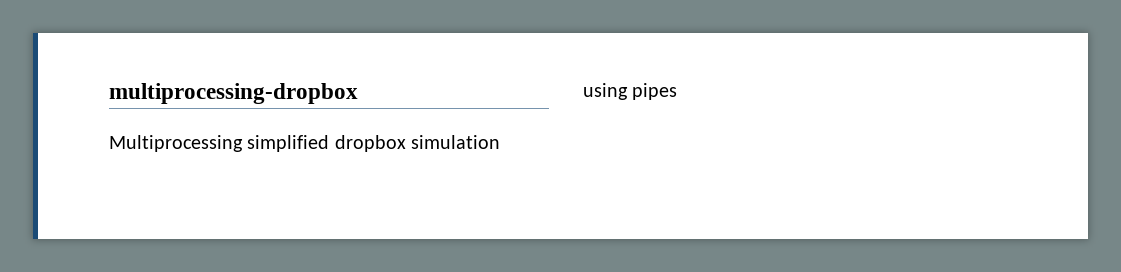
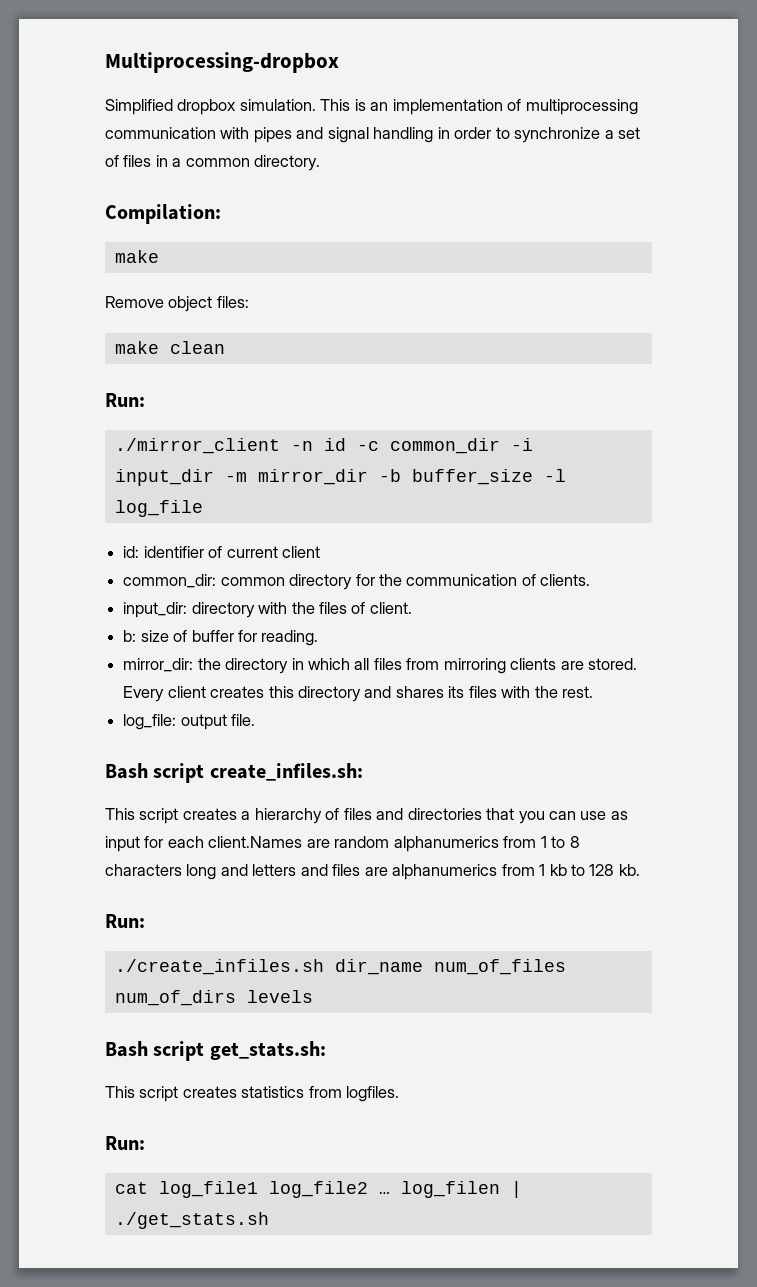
- multiprocessing-dropbox
- Multiprocessing simplified dropbox simulation using pipes
+ Multiprocessing-dropbox
+ Simplified dropbox simulation. This is an implementation of multiprocessing communication with pipes and signal handling in order to synchronize a set of files in a common directory.
+ Compilation:
+ make
+ Remove object files:
+ make clean
+ Run:
+ ./mirror_client -n id -c common_dir -i input_dir -m mirror_dir -b buffer_size -l log_file
+ id: identifier of current client
+ common_dir: common directory for the communication of clients.
+ input_dir: directory with the files of client.
+ b: size of buffer for reading.
+ mirror_dir: the directory in which all files from mirroring clients are stored. Every client creates this directory and shares its files with the rest.
+ log_file: output file.
+ Bash script create_infiles.sh:
+ This script creates a hierarchy of files and directories that you can use as input for each client.Names are random alphanumerics from 1 to 8 characters long and letters and files are alphanumerics from 1 kb to 128 kb.
+ Run:
+ ./create_infiles.sh dir_name num_of_files num_of_dirs levels
+ Bash script get_stats.sh:
+ This script creates statistics from logfiles.
+ Run:
+ cat log_file1 log_file2 … log_filen | ./get_stats.sh

